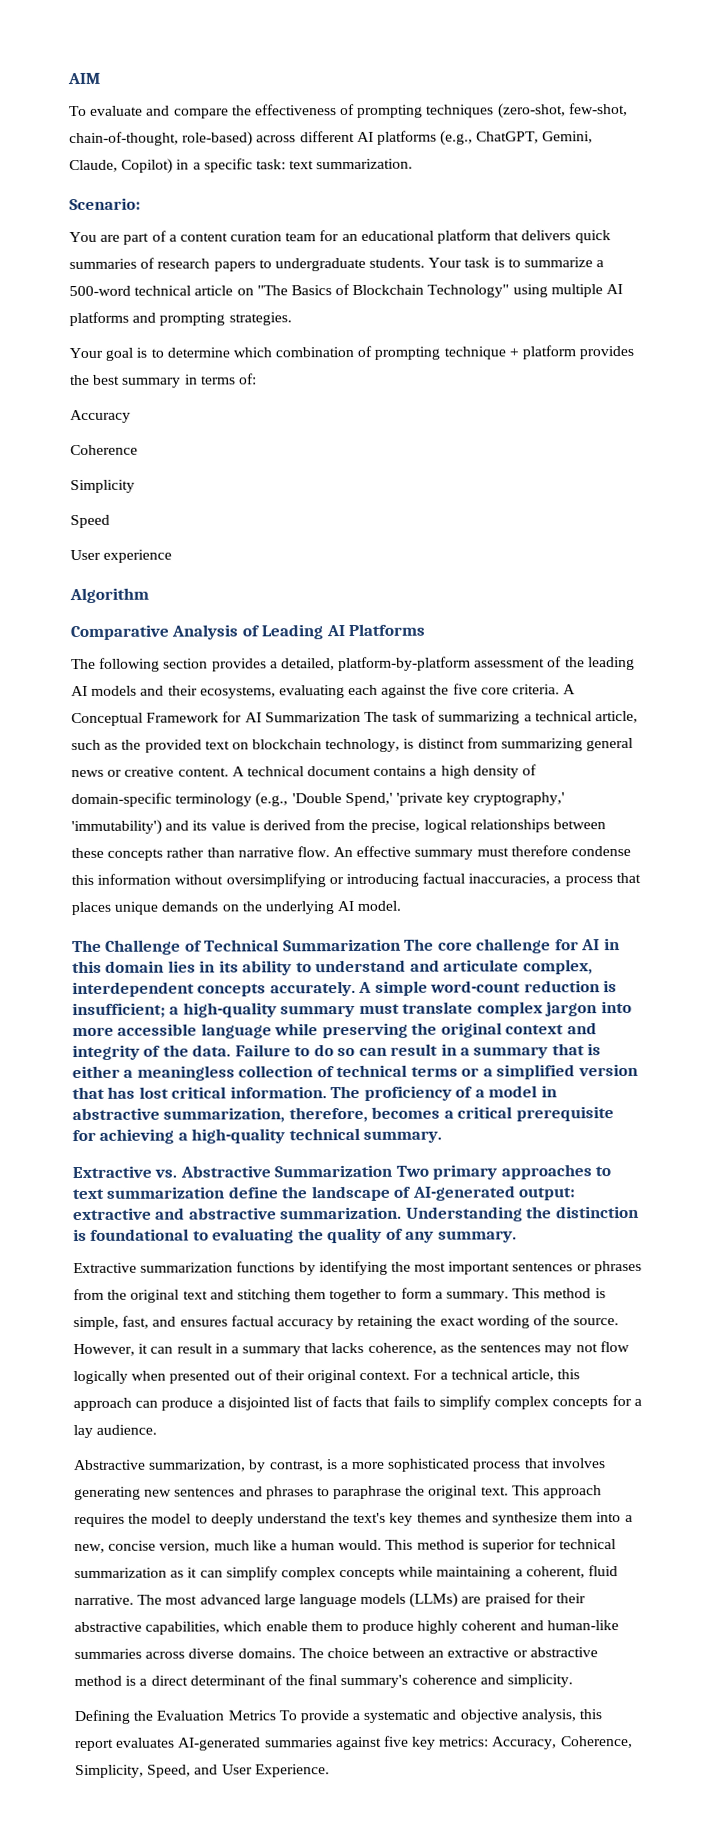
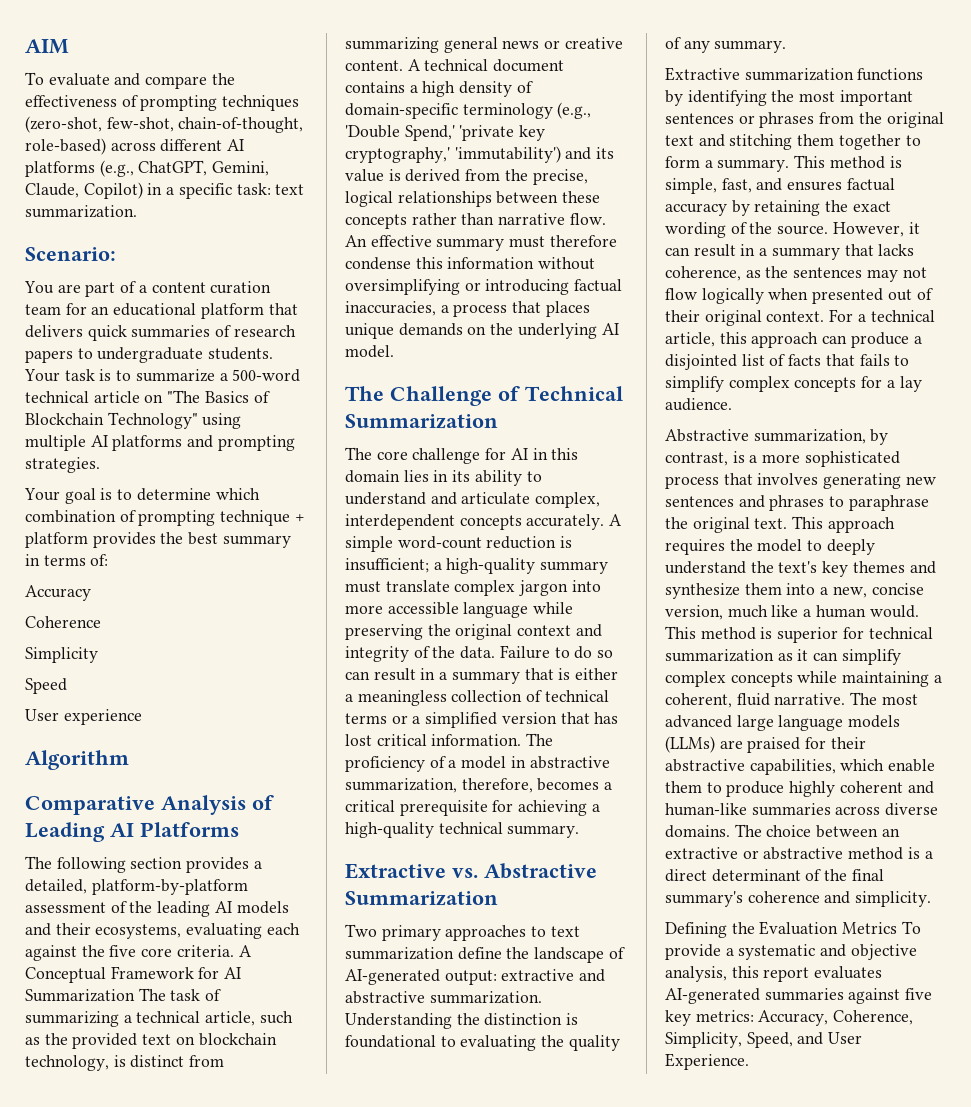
- The Challenge of Technical Summarization The core challenge for AI in this domain lies in its ability to understand and articulate complex, interdependent concepts accurately.
+ The Challenge of Technical Summarization
+ The core challenge for AI in this domain lies in its ability to understand and articulate complex, interdependent concepts accurately.
- Extractive vs. Abstractive Summarization Two primary approaches to text summarization define the landscape of AI-generated output: extractive and abstractive summarization.
+ Extractive vs. Abstractive Summarization
+ Two primary approaches to text summarization define the landscape of AI-generated output: extractive and abstractive summarization.

